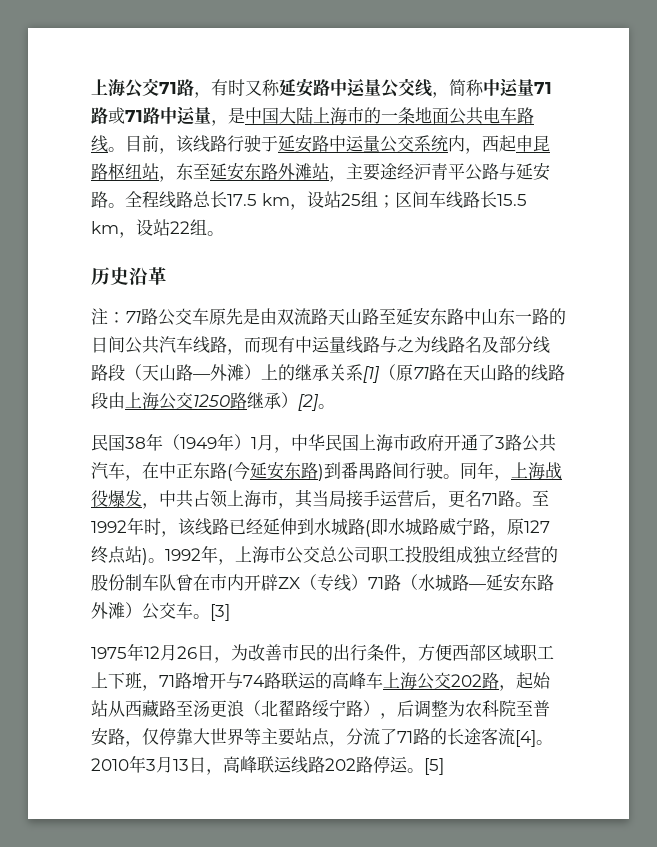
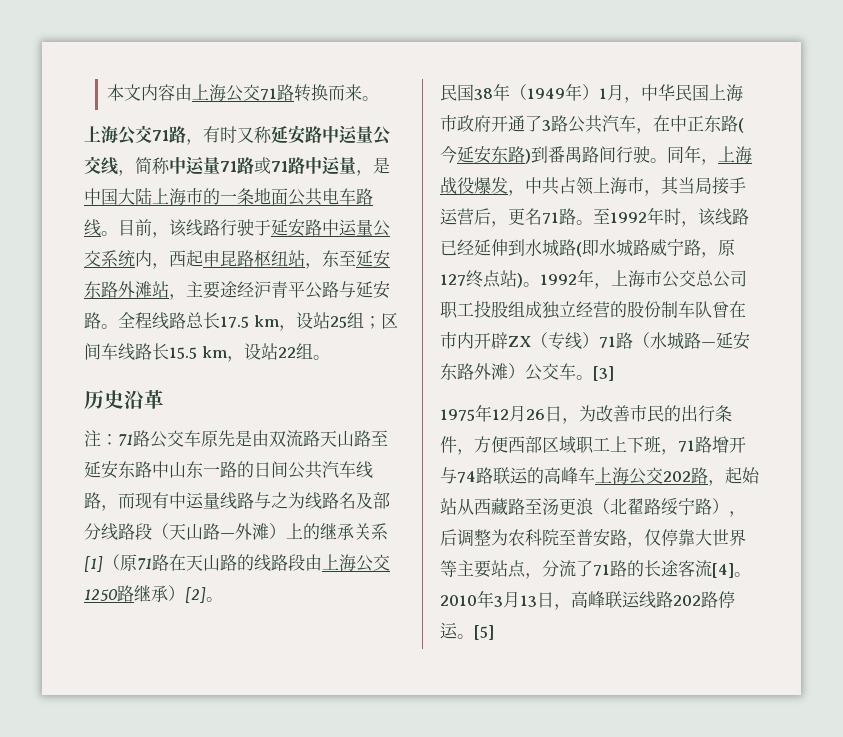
+ 本文内容由上海公交71路转换而来。

